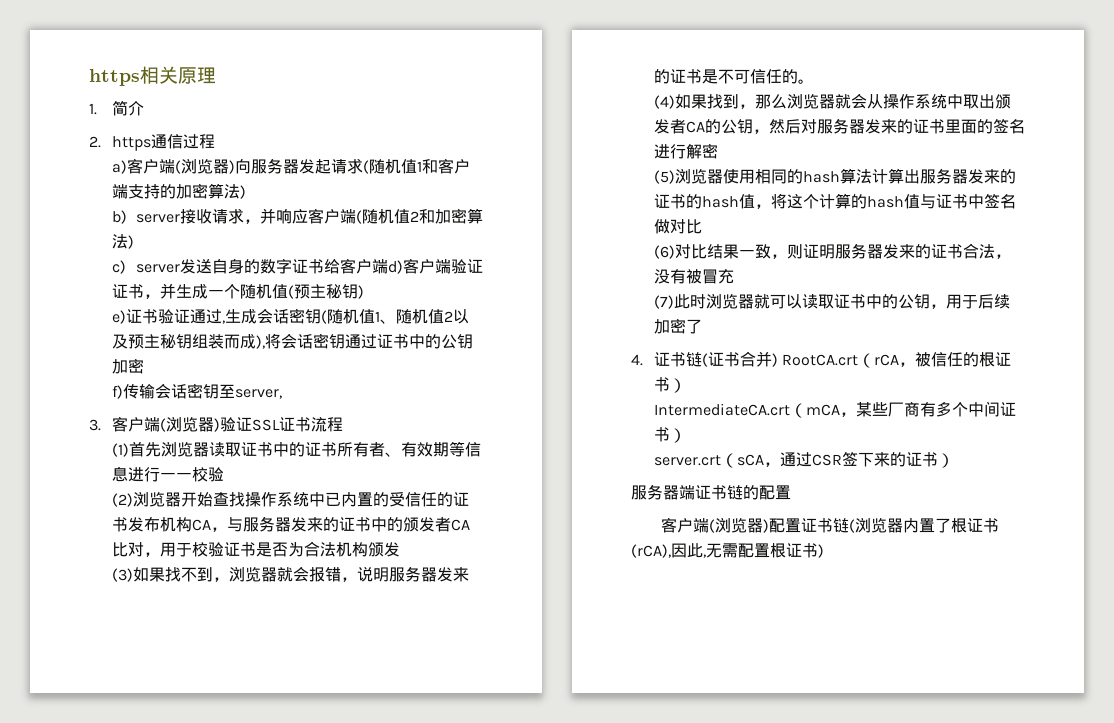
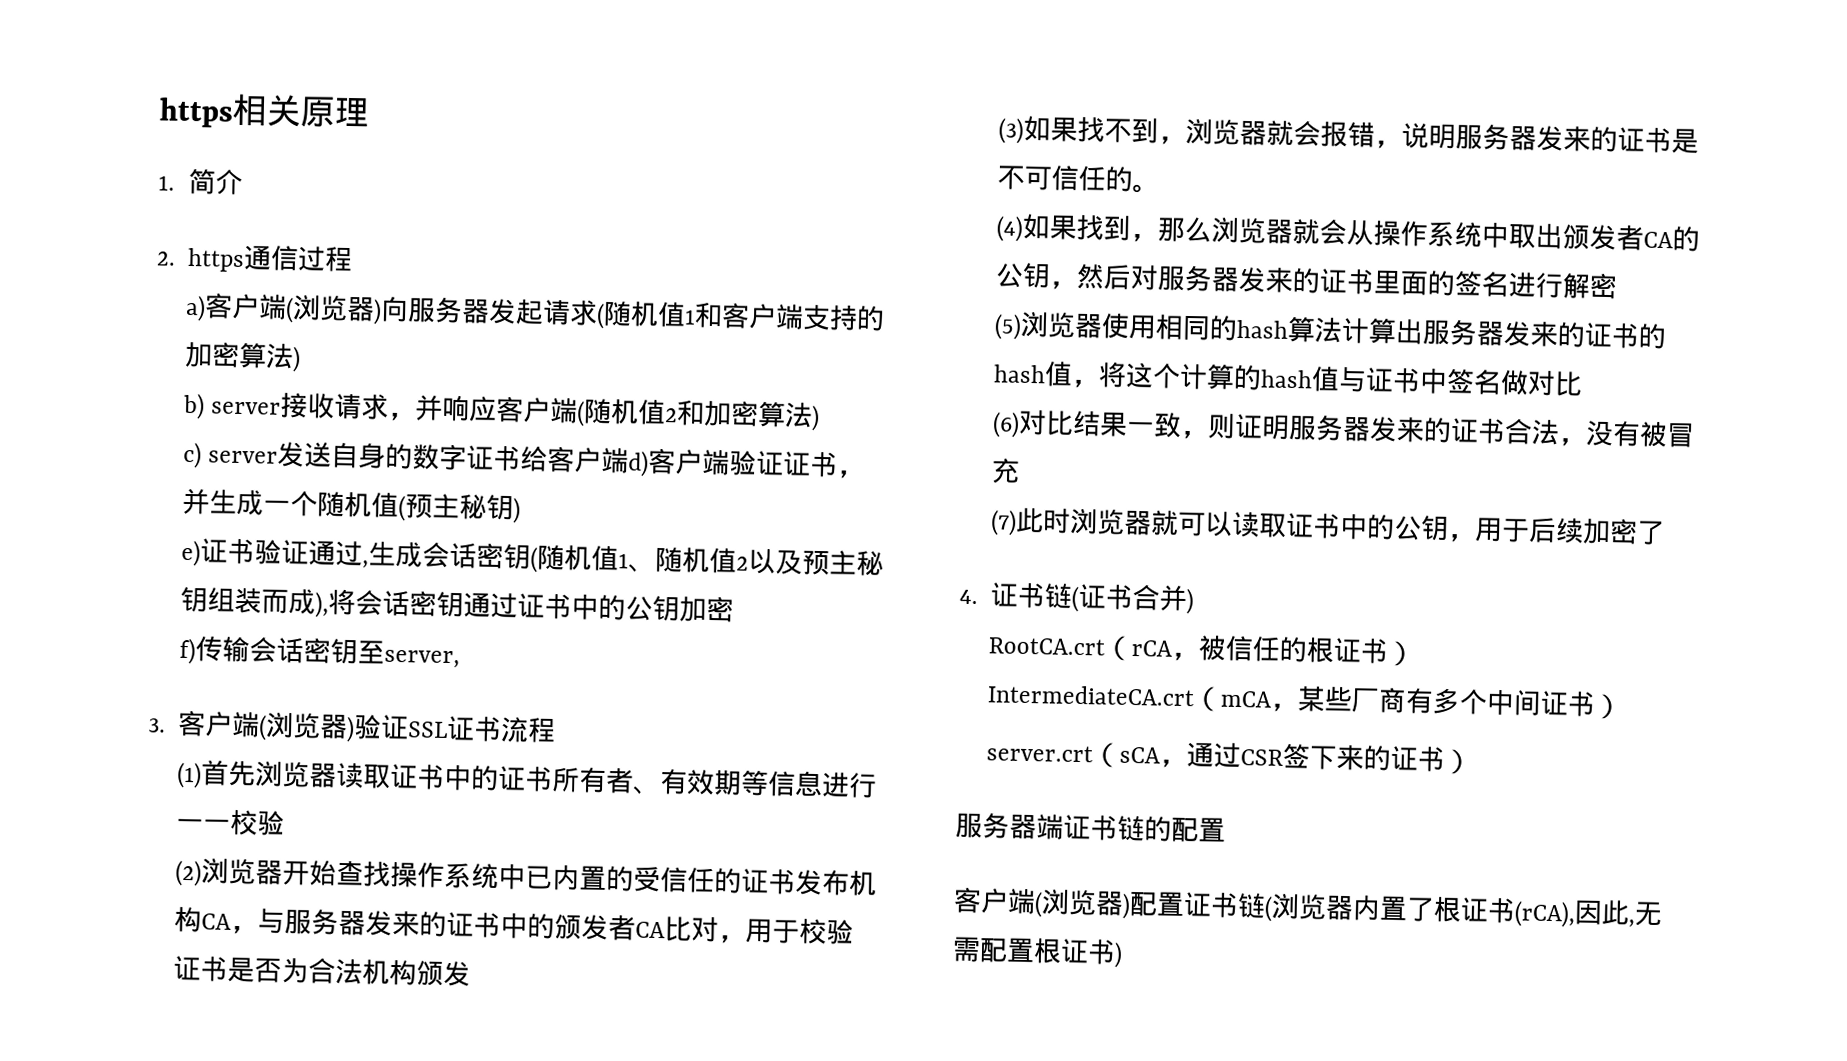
- 4.证书链(证书合并) RootCA.crt（rCA，被信任的根证书）
+ 4.证书链(证书合并)
+ RootCA.crt（rCA，被信任的根证书）

